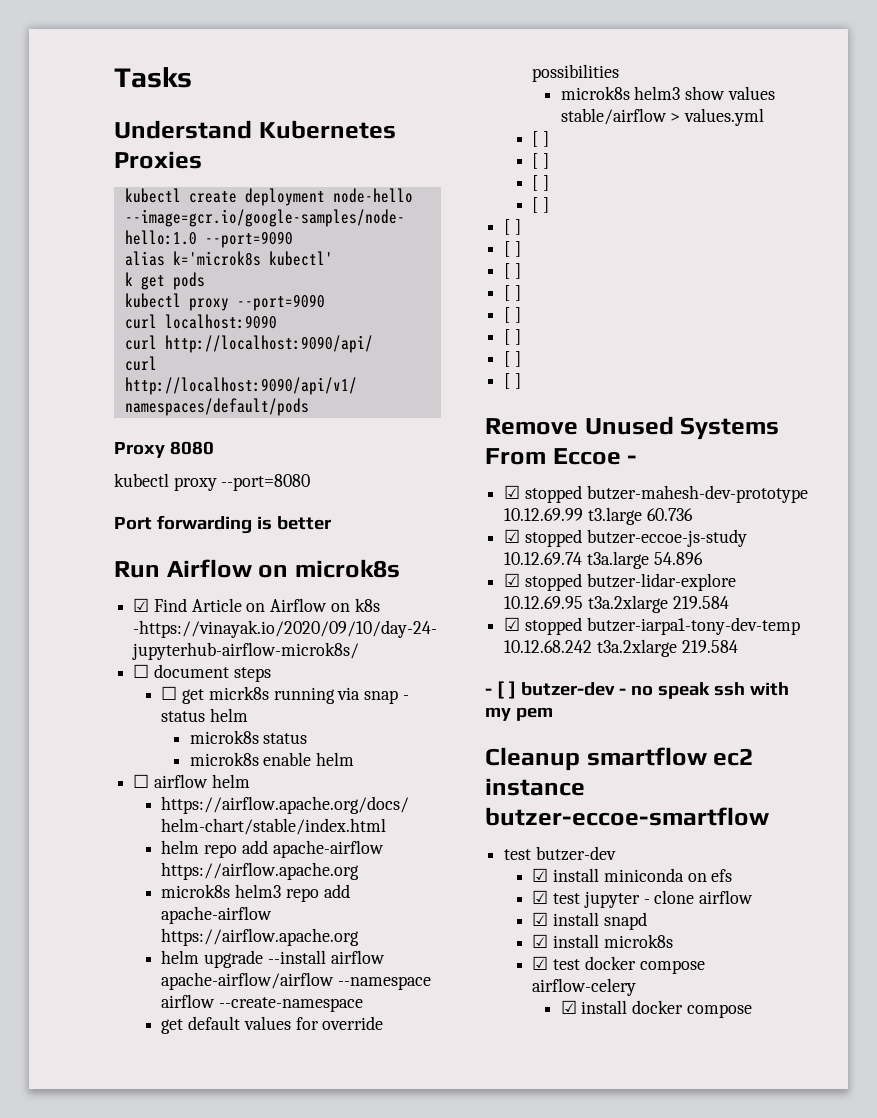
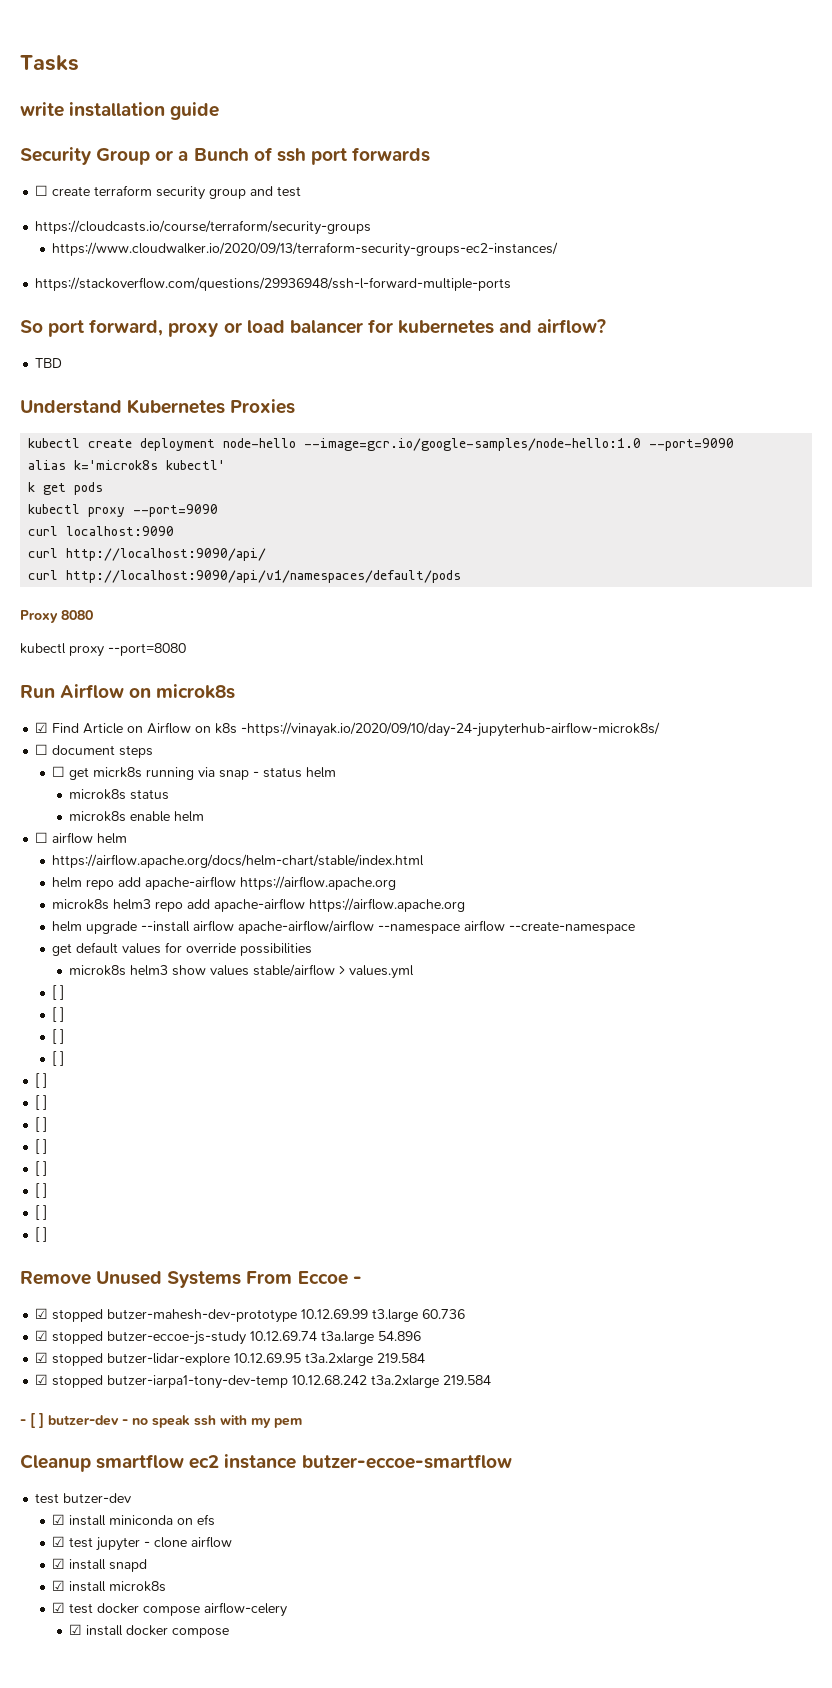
+ write installation guide
+ Security Group or a Bunch of ssh port forwards
+ ☐ create terraform security group and test
+ https://cloudcasts.io/course/terraform/security-groups
+ https://www.cloudwalker.io/2020/09/13/terraform-security-groups-ec2-instances/
+ https://stackoverflow.com/questions/29936948/ssh-l-forward-multiple-ports
+ So port forward, proxy or load balancer for kubernetes and airflow?
+ TBD
- Port forwarding is better

